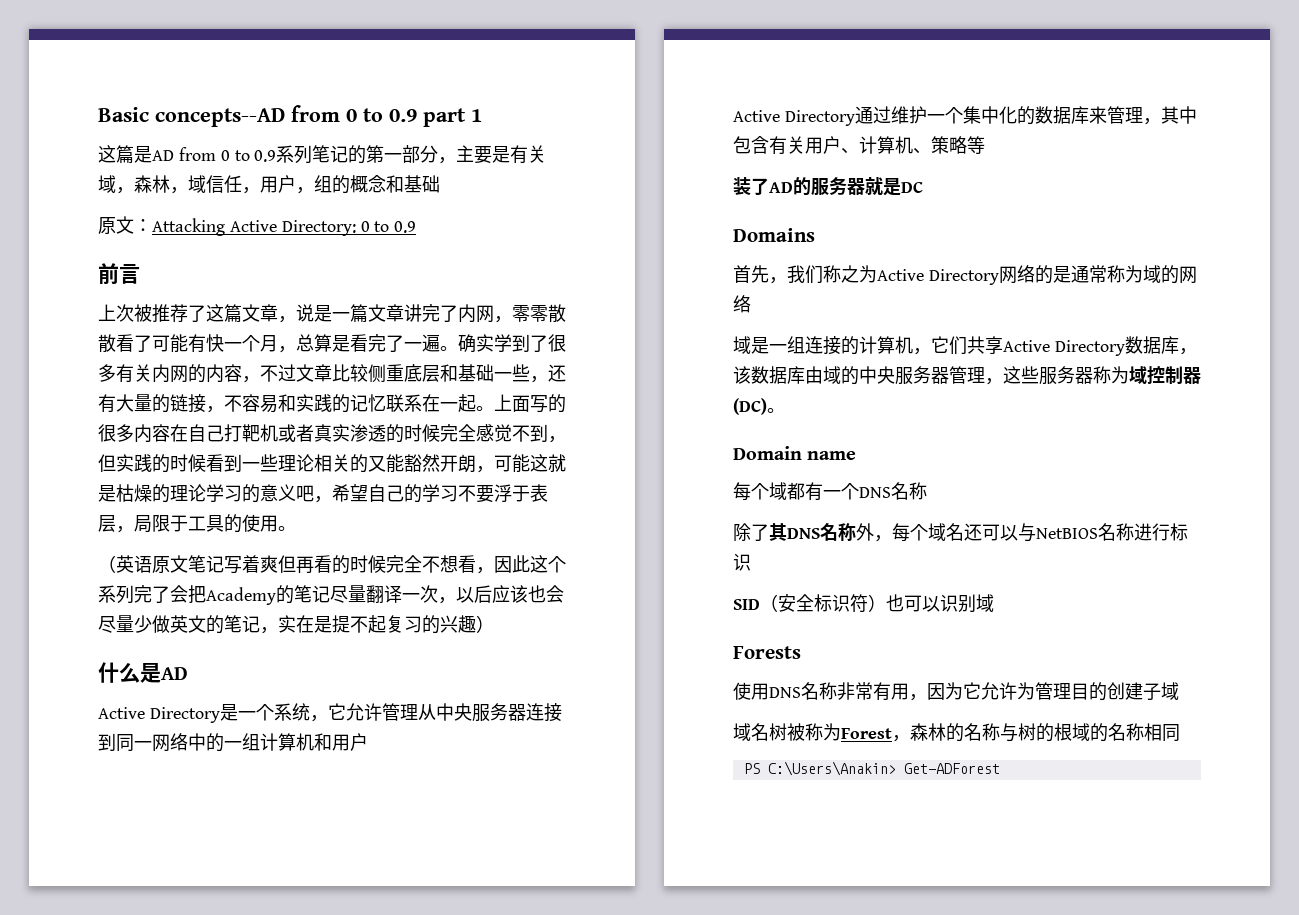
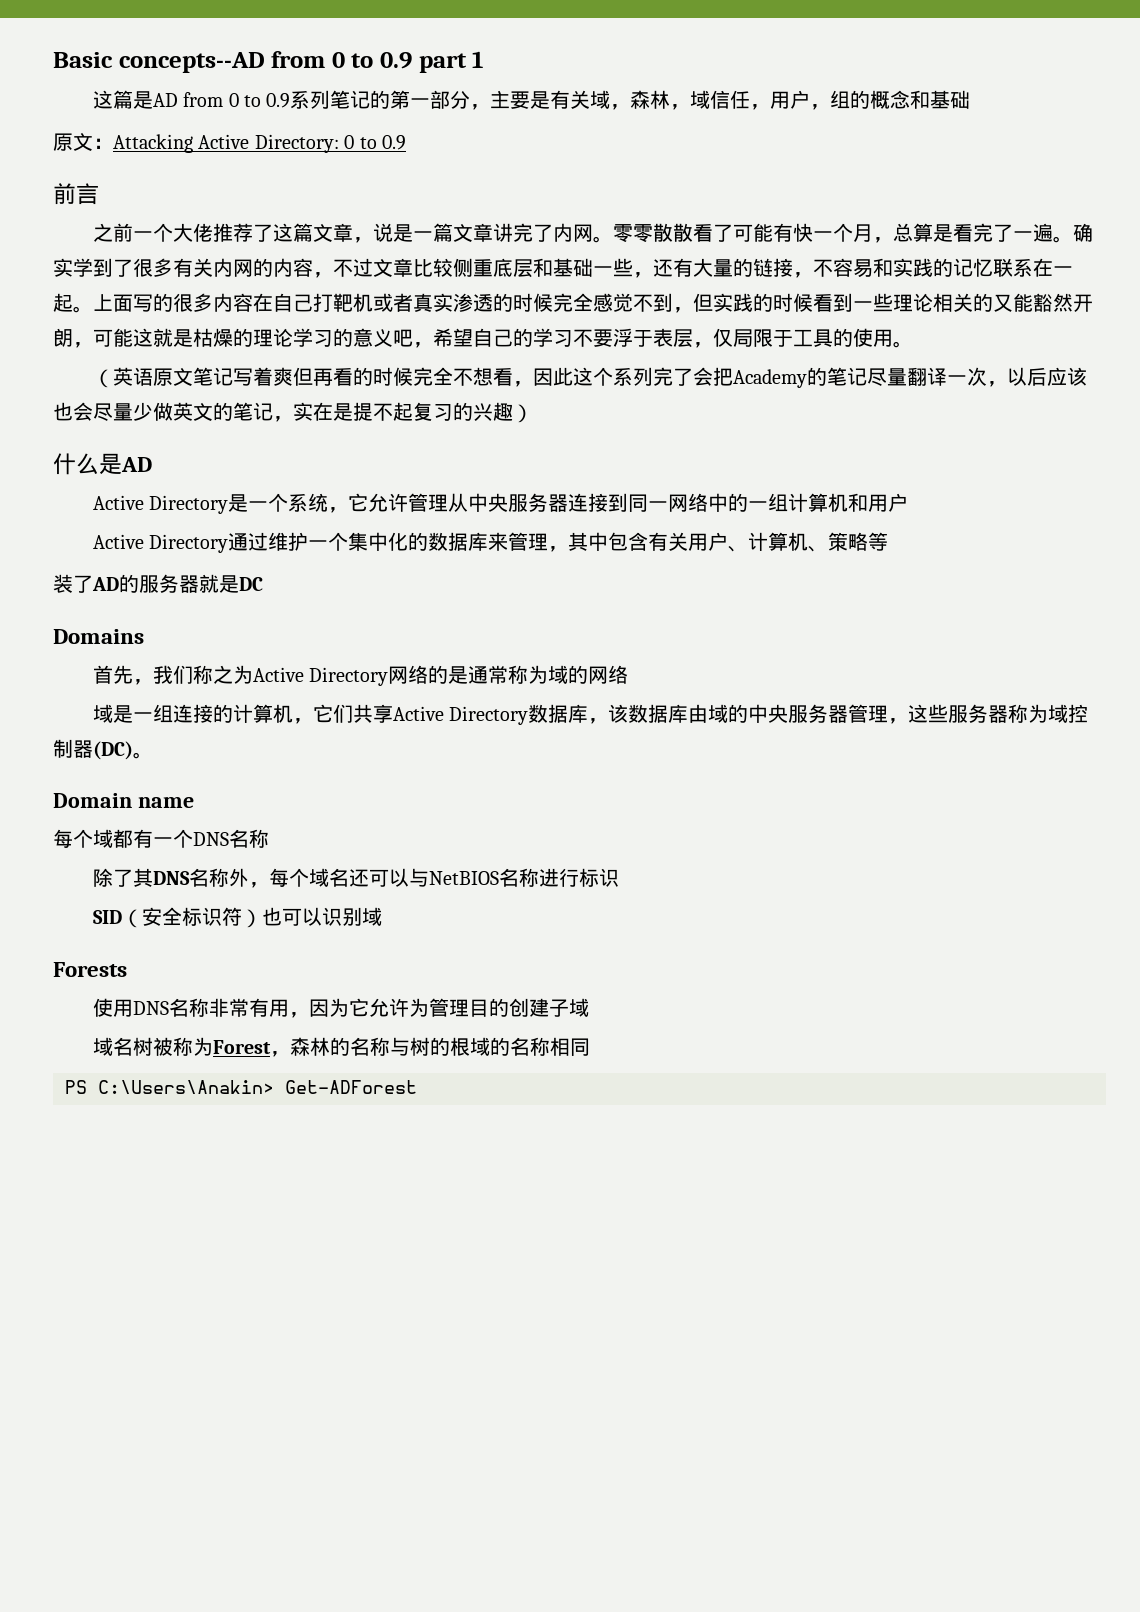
- 上次被推荐了这篇文章，说是一篇文章讲完了内网，零零散散看了可能有快一个月，总算是看完了一遍。
+ 之前一个大佬推荐了这篇文章，说是一篇文章讲完了内网。零零散散看了可能有快一个月，总算是看完了一遍。
- 上面写的很多内容在自己打靶机或者真实渗透的时候完全感觉不到，但实践的时候看到一些理论相关的又能豁然开朗，可能这就是枯燥的理论学习的意义吧，希望自己的学习不要浮于表层，局限于工具的使用。
+ 上面写的很多内容在自己打靶机或者真实渗透的时候完全感觉不到，但实践的时候看到一些理论相关的又能豁然开朗，可能这就是枯燥的理论学习的意义吧，希望自己的学习不要浮于表层，仅局限于工具的使用。

